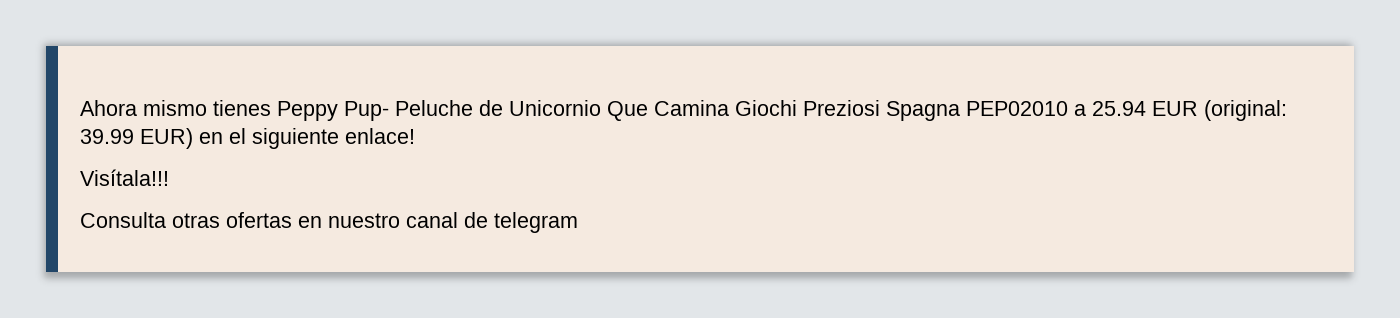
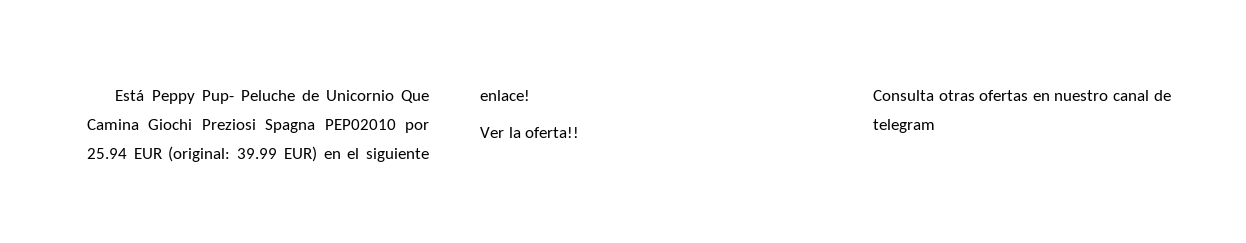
- Ahora mismo tienes Peppy Pup- Peluche de Unicornio Que Camina Giochi Preziosi Spagna PEP02010 a 25.94 EUR (original: 39.99 EUR) en el siguiente enlace!
+ Está Peppy Pup- Peluche de Unicornio Que Camina Giochi Preziosi Spagna PEP02010 por 25.94 EUR (original: 39.99 EUR) en el siguiente enlace!
- Visítala!!!
+ Ver la oferta!!

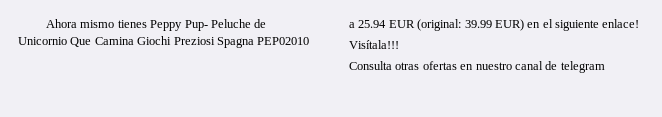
- Está Peppy Pup- Peluche de Unicornio Que Camina Giochi Preziosi Spagna PEP02010 por 25.94 EUR (original: 39.99 EUR) en el siguiente enlace!
+ Ahora mismo tienes Peppy Pup- Peluche de Unicornio Que Camina Giochi Preziosi Spagna PEP02010 a 25.94 EUR (original: 39.99 EUR) en el siguiente enlace!
- Ver la oferta!!
+ Visítala!!!

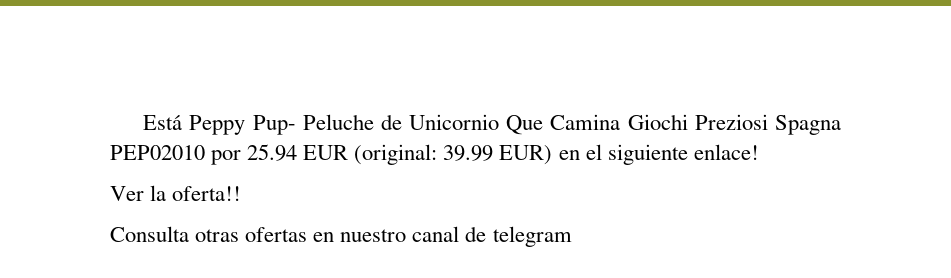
- Ahora mismo tienes Peppy Pup- Peluche de Unicornio Que Camina Giochi Preziosi Spagna PEP02010 a 25.94 EUR (original: 39.99 EUR) en el siguiente enlace!
+ Está Peppy Pup- Peluche de Unicornio Que Camina Giochi Preziosi Spagna PEP02010 por 25.94 EUR (original: 39.99 EUR) en el siguiente enlace!
- Visítala!!!
+ Ver la oferta!!

